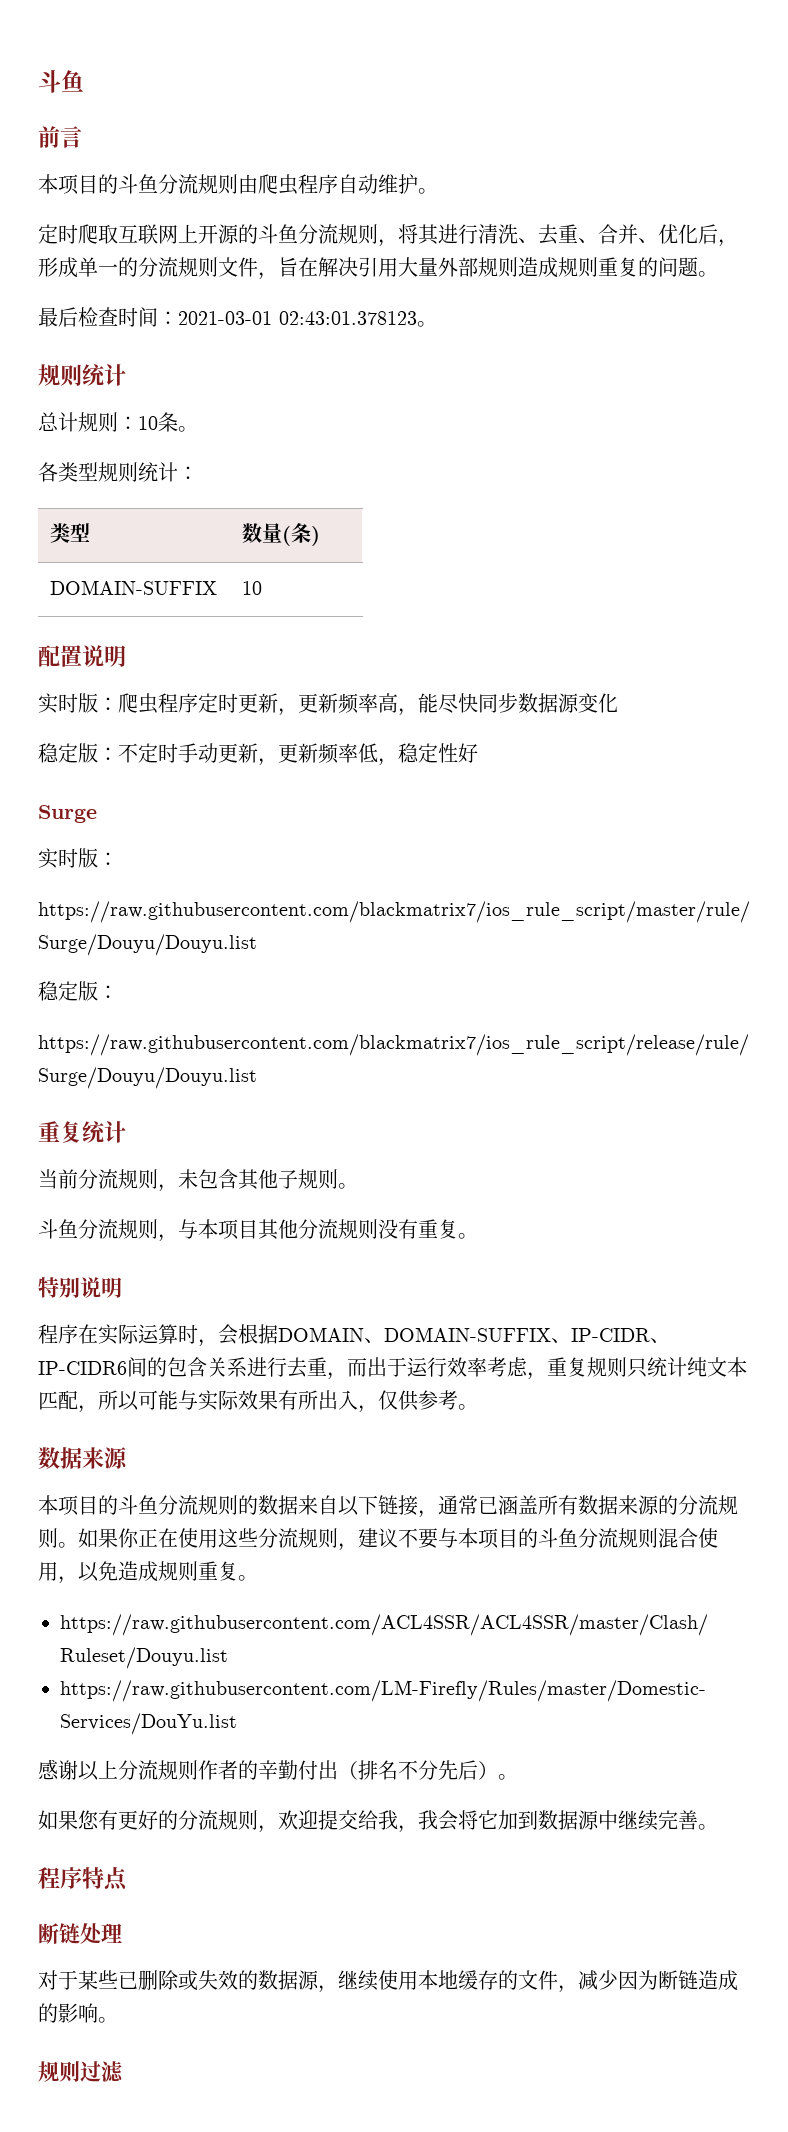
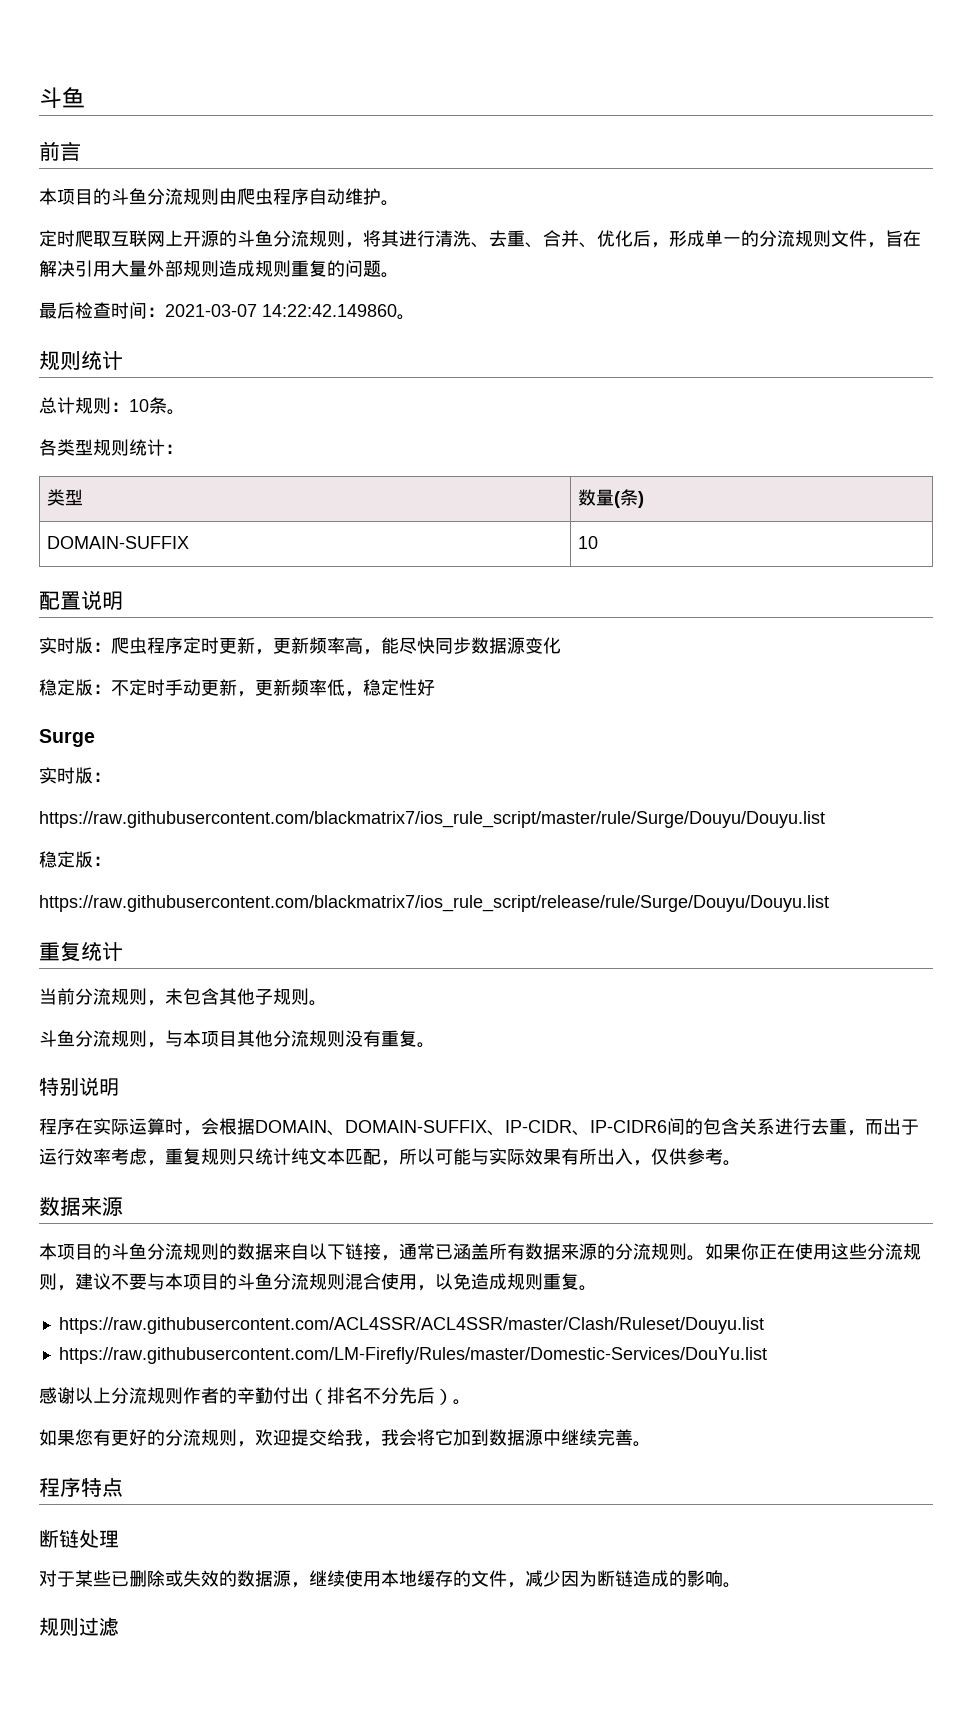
- 最后检查时间：2021-03-01 02:43:01.378123。
+ 最后检查时间：2021-03-07 14:22:42.149860。

